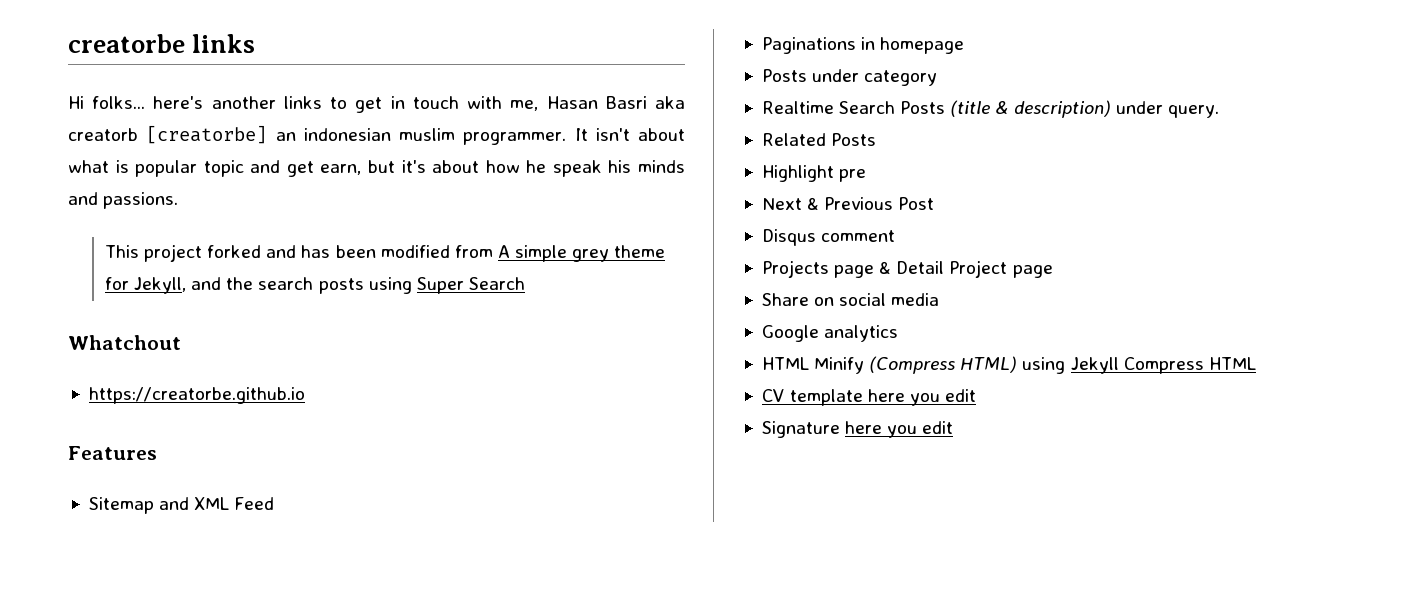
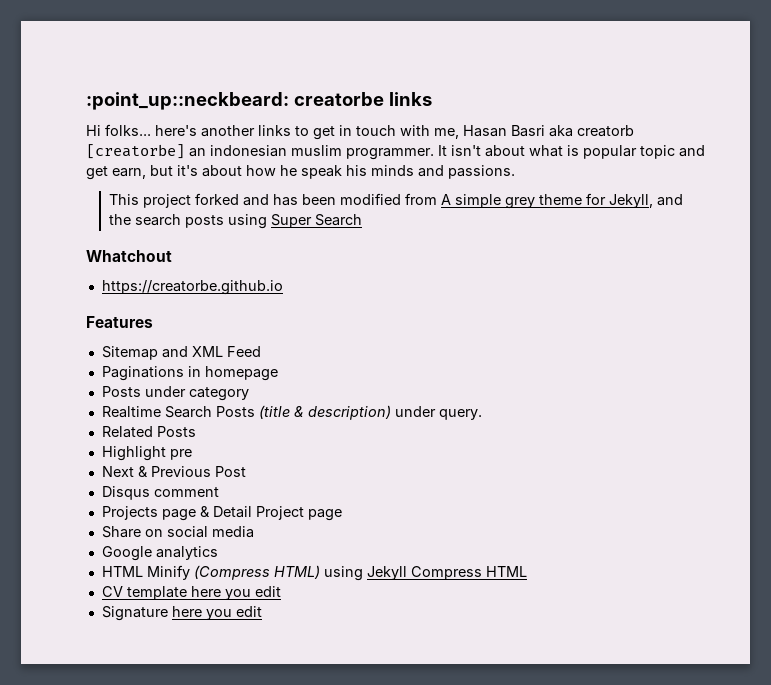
- creatorbe links
+ :point_up::neckbeard: creatorbe links

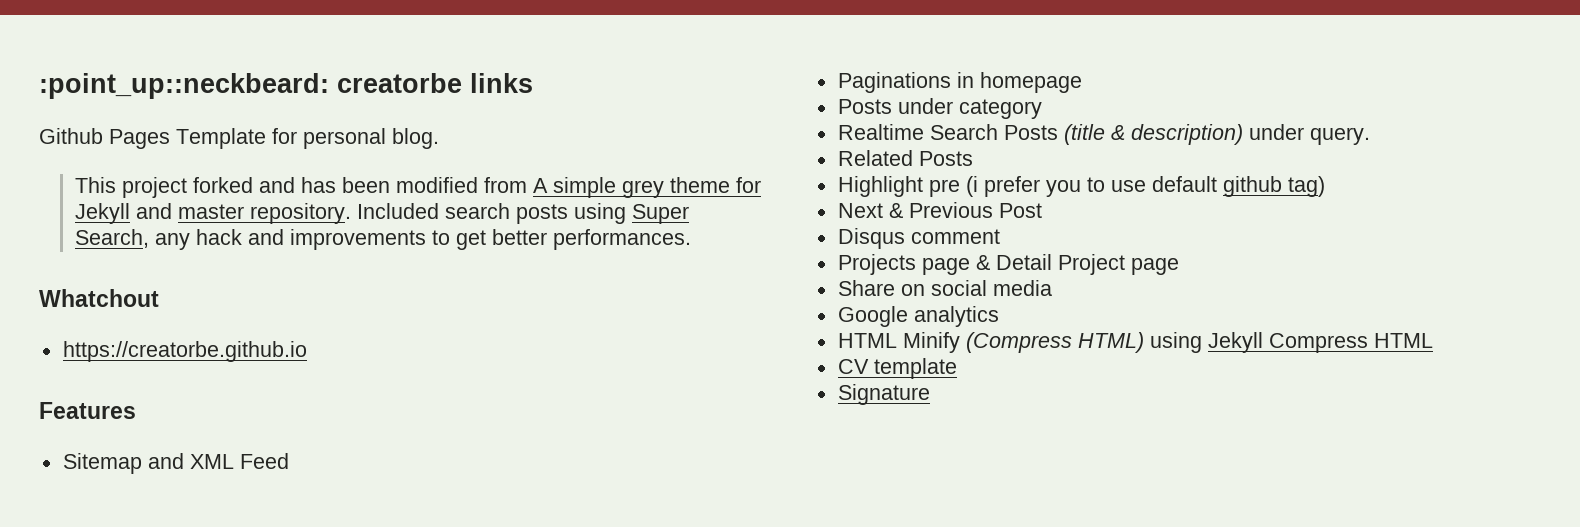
- Hi folks... here's another links to get in touch with me, Hasan Basri aka creatorb [creatorbe] an indonesian muslim programmer. It isn't about what is popular topic and get earn, but it's about how he speak his minds and passions.
+ Github Pages Template for personal blog.
- This project forked and has been modified from A simple grey theme for Jekyll, and the search posts using Super Search
+ This project forked and has been modified from A simple grey theme for Jekyll and master repository. Included search posts using Super Search, any hack and improvements to get better performances.
- Highlight pre
+ Highlight pre (i prefer you to use default github tag)
- CV template here you edit
- Signature here you edit
+ CV template
+ Signature

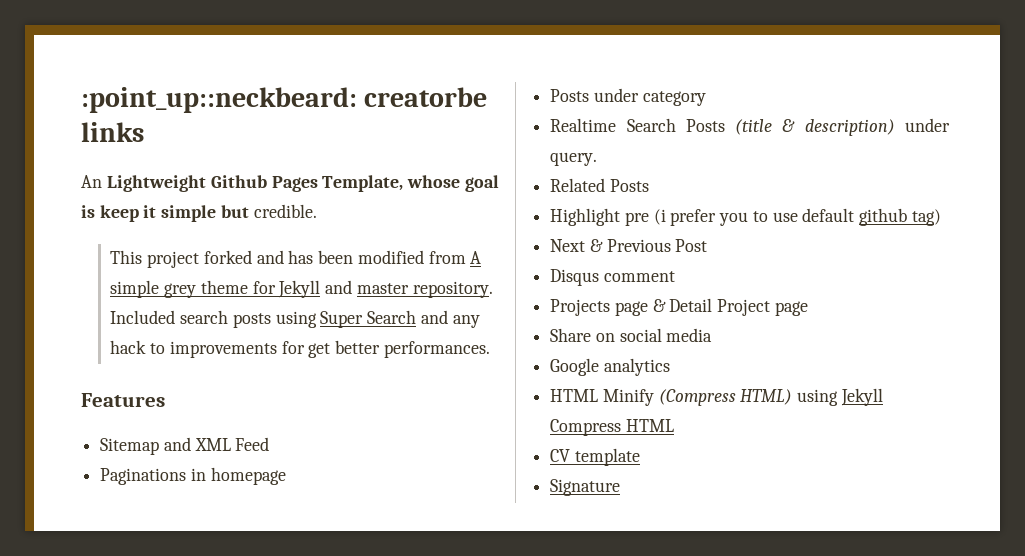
- Github Pages Template for personal blog.
+ An Lightweight Github Pages Template, whose goal is keep it simple but credible.
- Included search posts using Super Search, any hack and improvements to get better performances.
+ Included search posts using Super Search and any hack to improvements for get better performances.
- Whatchout
- https://creatorbe.github.io

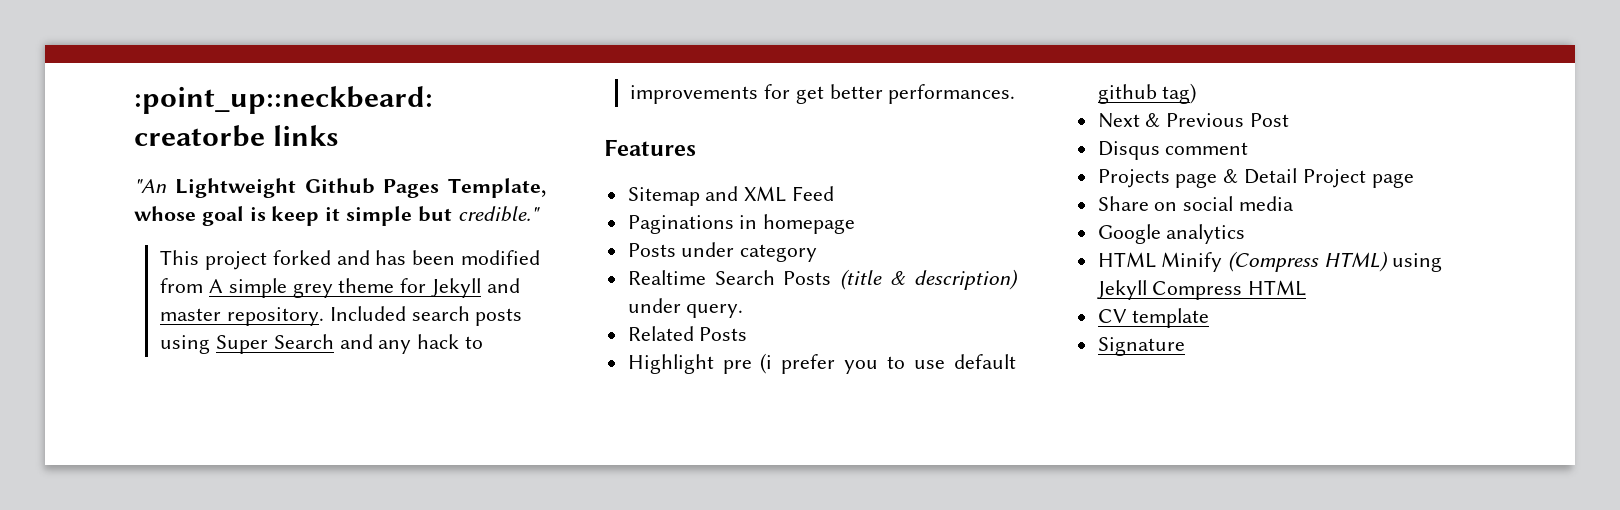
- An Lightweight Github Pages Template, whose goal is keep it simple but credible.
+ "An Lightweight Github Pages Template, whose goal is keep it simple but credible."

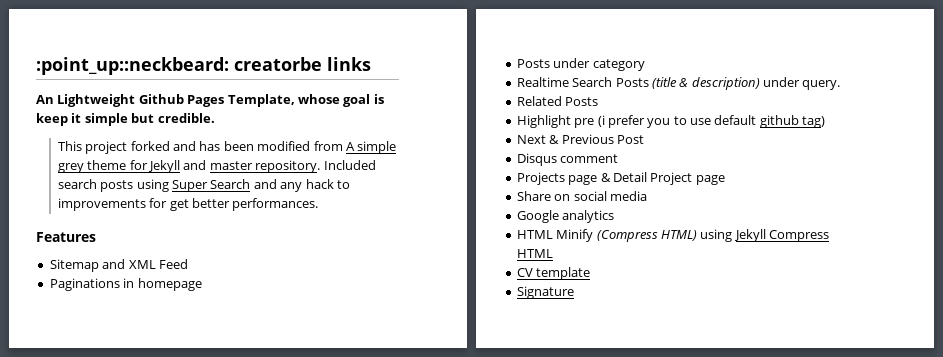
- "An Lightweight Github Pages Template, whose goal is keep it simple but credible."
+ An Lightweight Github Pages Template, whose goal is keep it simple but credible.

